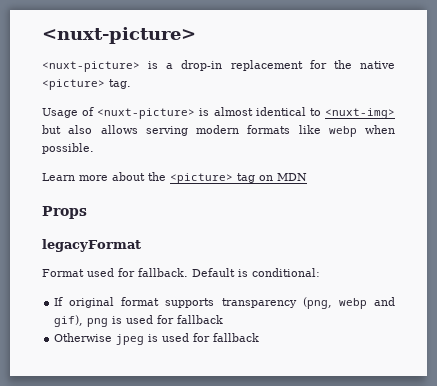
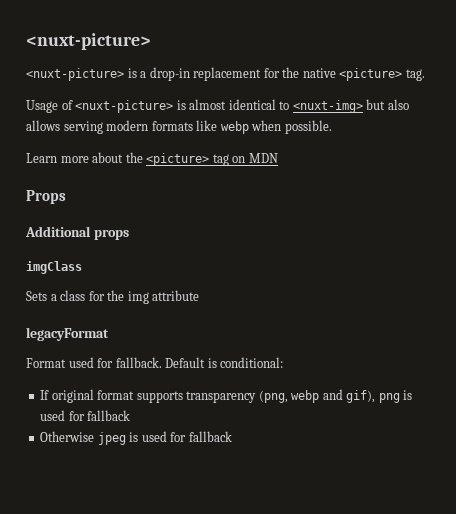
+ Additional props
+ imgClass
+ Sets a class for the img attribute

